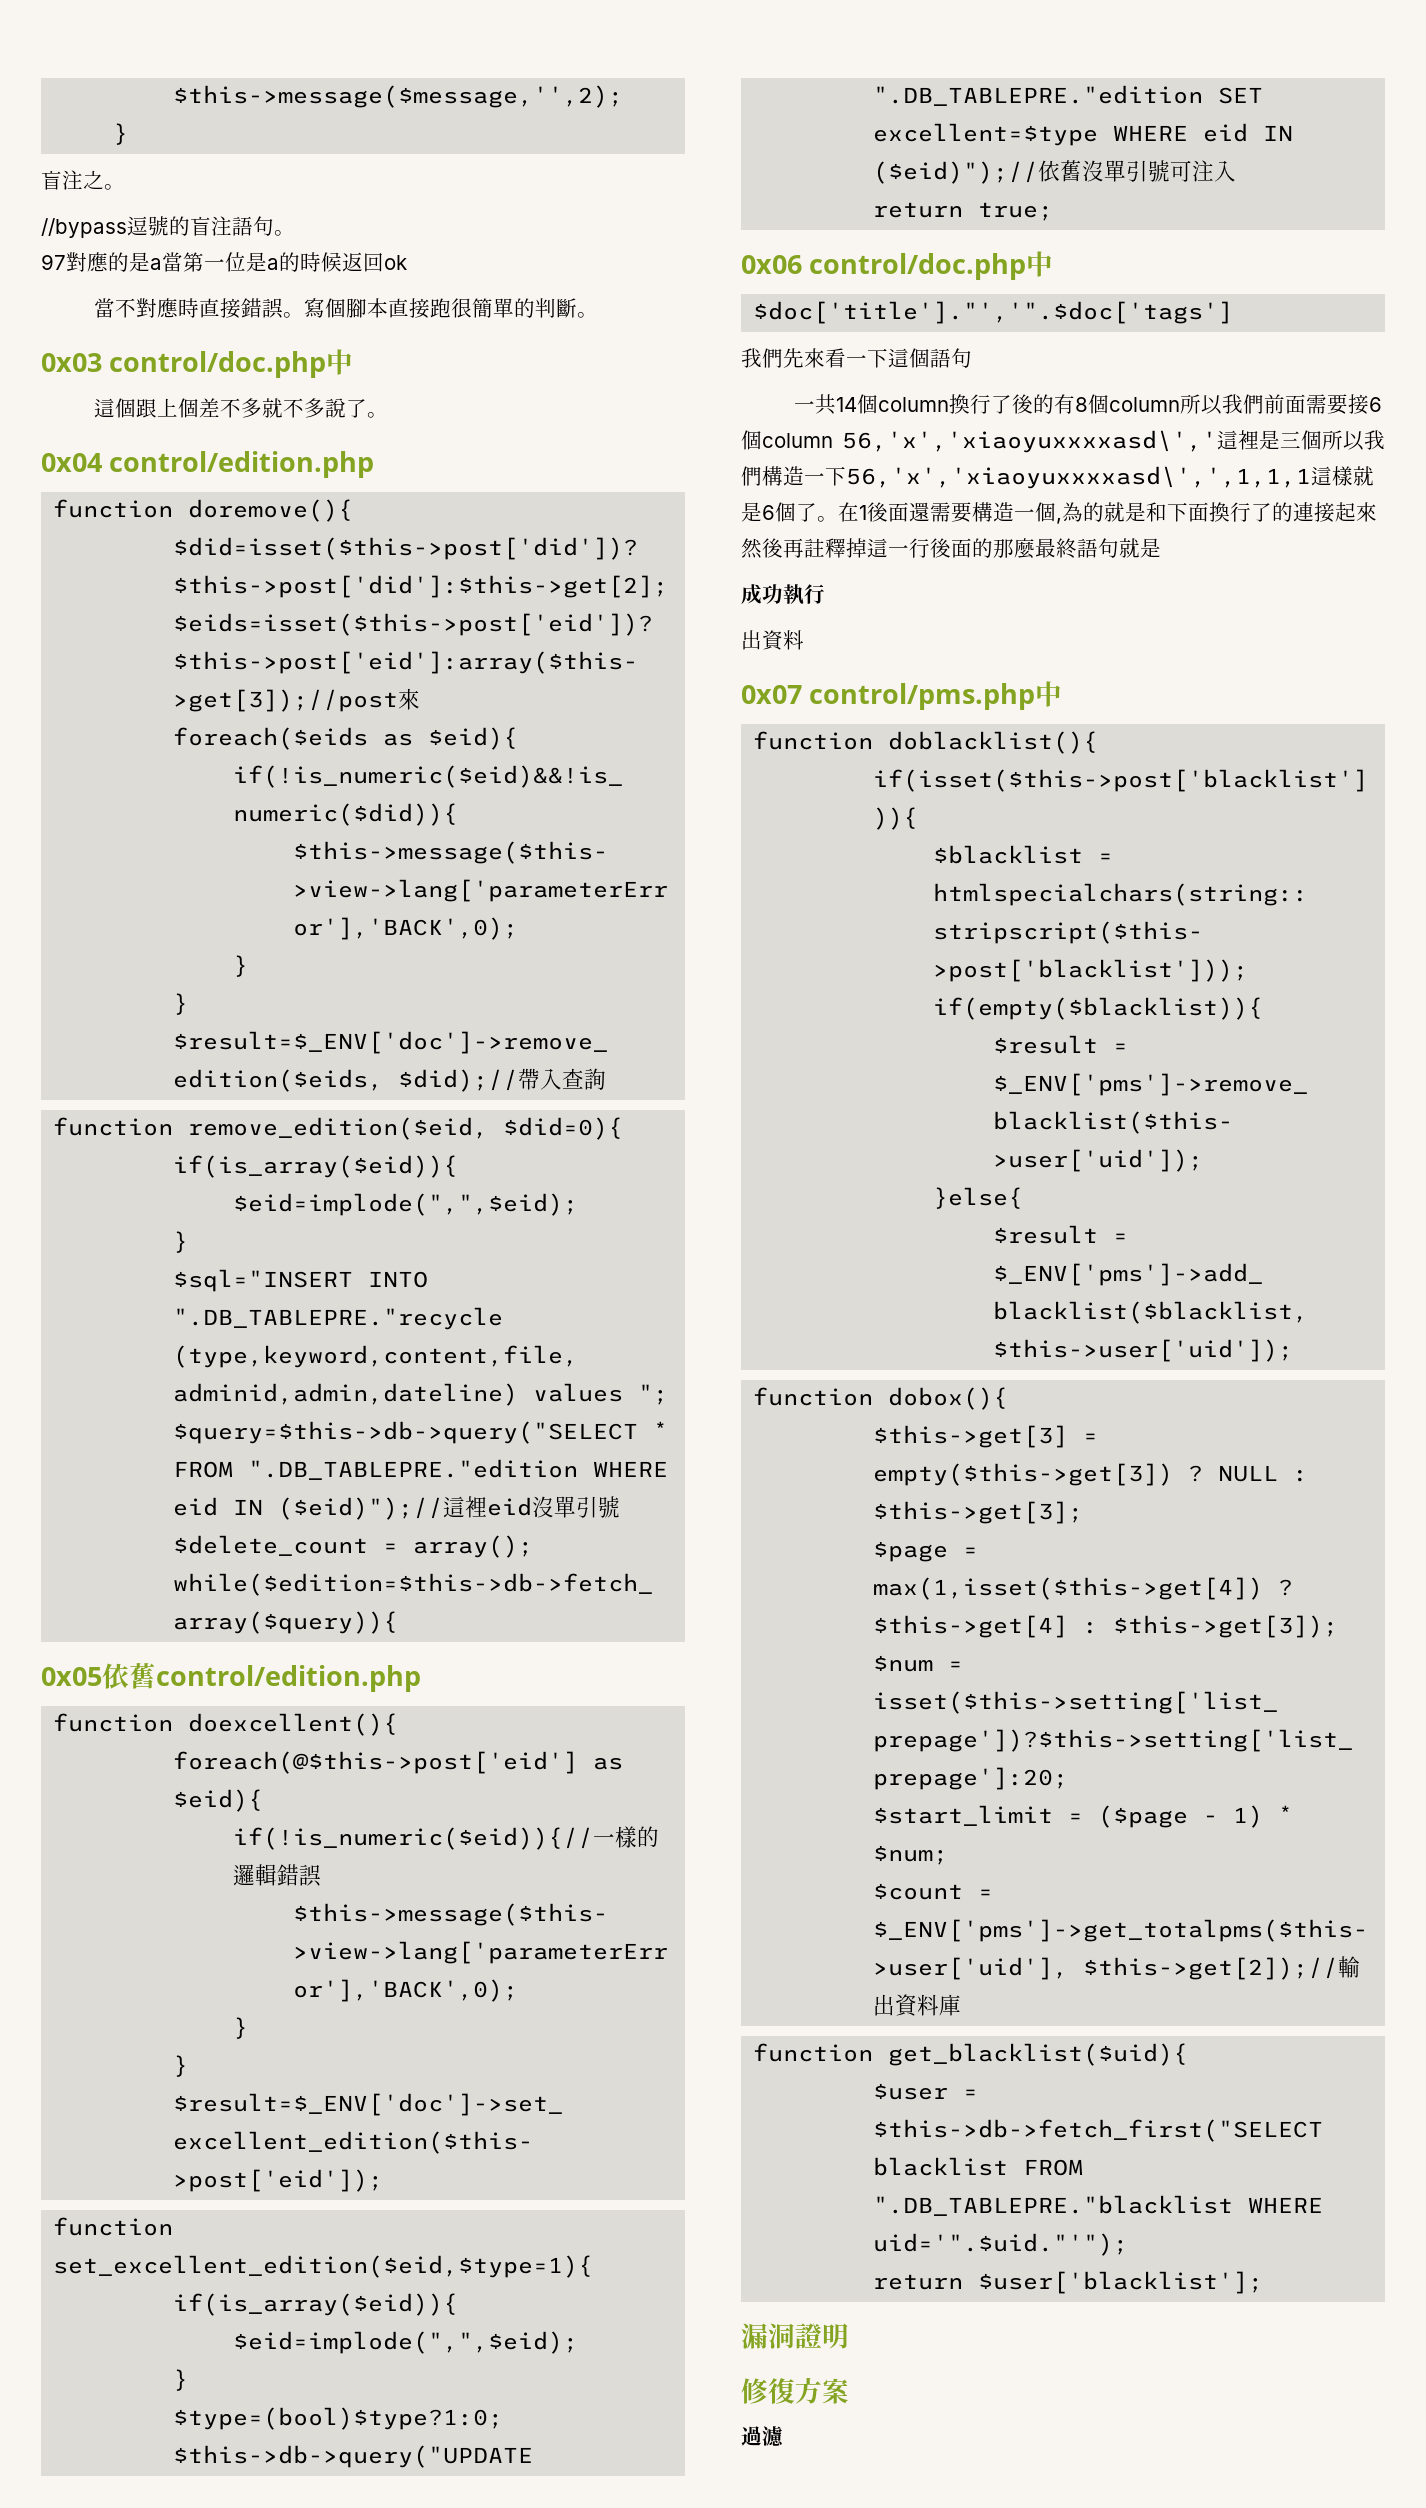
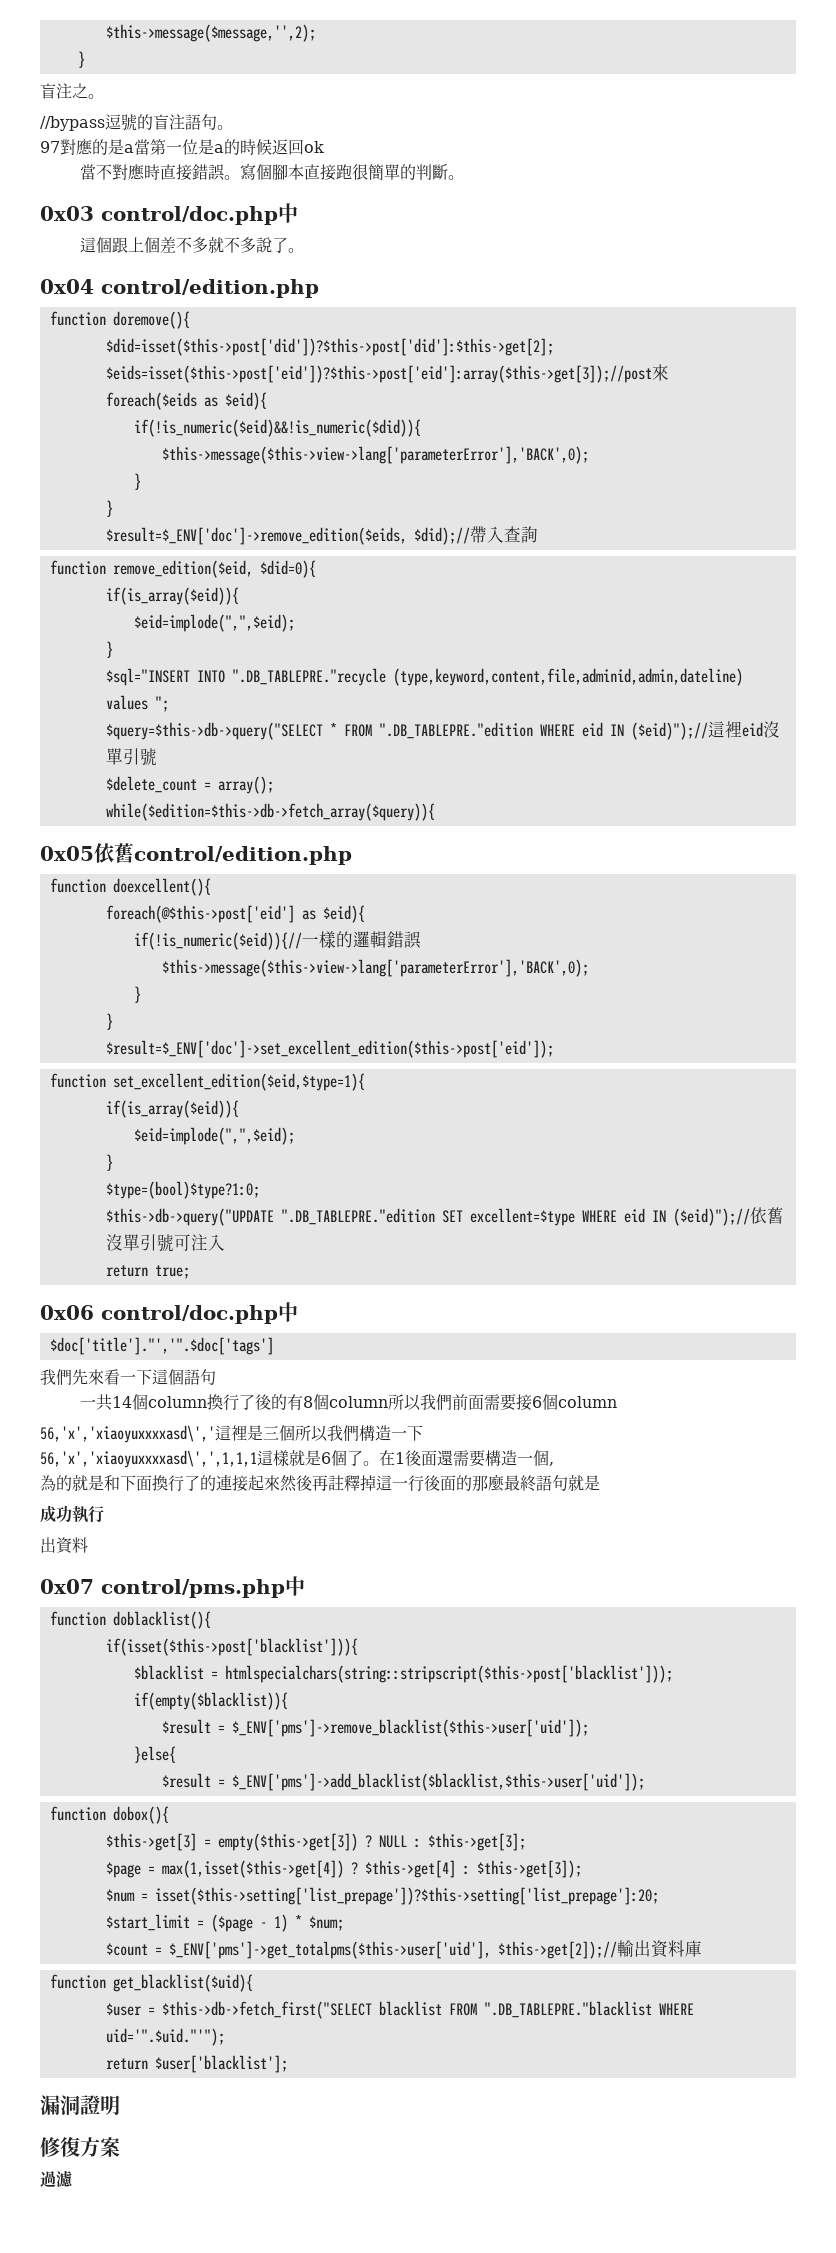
- 一共14個column換行了後的有8個column所以我們前面需要接6個column 56,'x','xiaoyuxxxxasd\','這裡是三個所以我們構造一下56,'x','xiaoyuxxxxasd\',',1,1,1這樣就是6個了。
+ 一共14個column換行了後的有8個column所以我們前面需要接6個column
+ 56,'x','xiaoyuxxxxasd\','這裡是三個所以我們構造一下
+ 56,'x','xiaoyuxxxxasd\',',1,1,1這樣就是6個了。
- 在1後面還需要構造一個,為的就是和下面換行了的連接起來然後再註釋掉這一行後面的那麼最終語句就是
+ 在1後面還需要構造一個,
+ 為的就是和下面換行了的連接起來然後再註釋掉這一行後面的那麼最終語句就是

